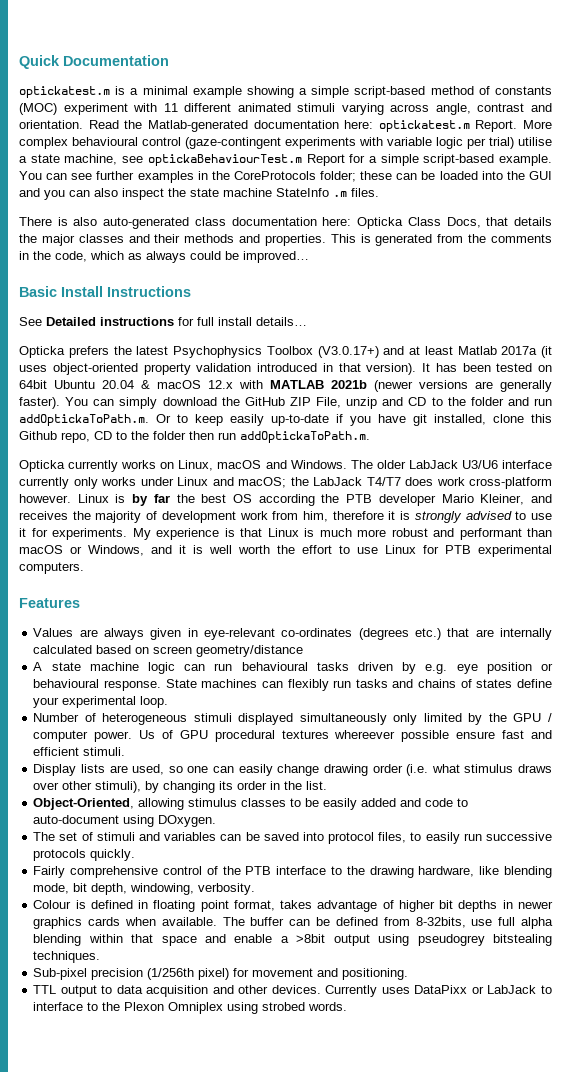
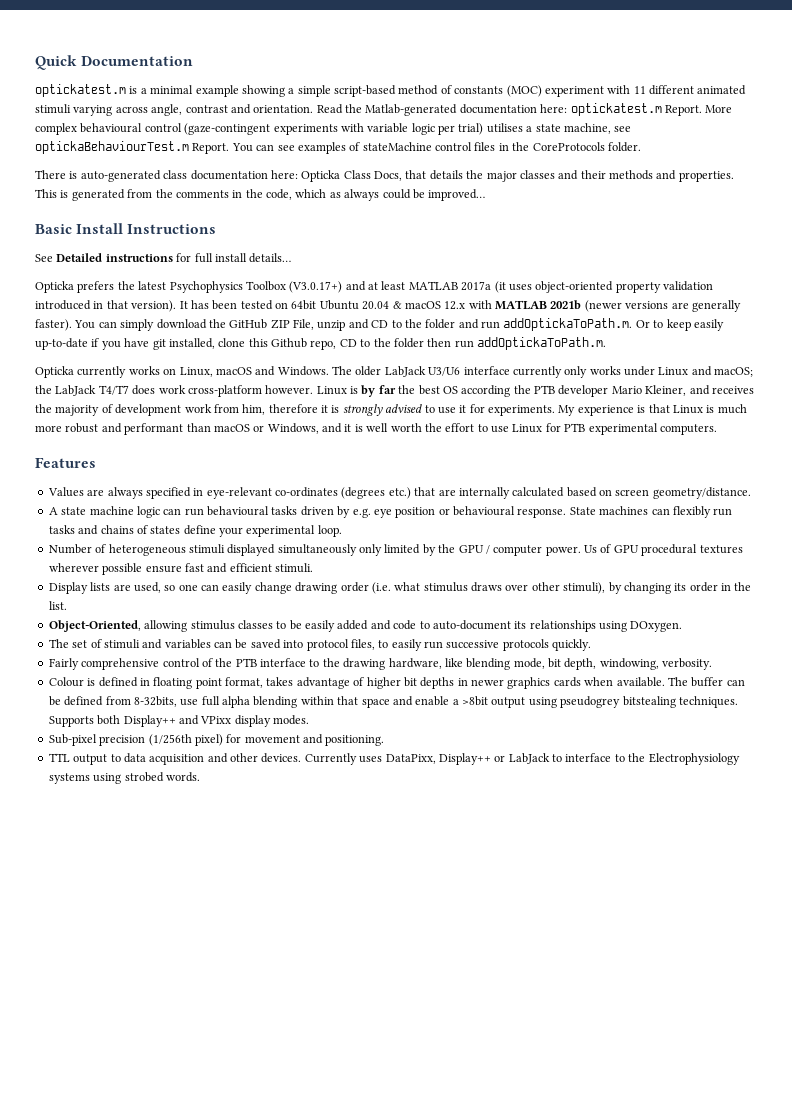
- More complex behavioural control (gaze-contingent experiments with variable logic per trial) utilise a state machine, see optickaBehaviourTest.m Report for a simple script-based example. You can see further examples in the CoreProtocols folder; these can be loaded into the GUI and you can also inspect the state machine StateInfo .m files.
+ More complex behavioural control (gaze-contingent experiments with variable logic per trial) utilises a state machine, see optickaBehaviourTest.m Report. You can see examples of stateMachine control files in the CoreProtocols folder.
- There is also auto-generated class documentation here: Opticka Class Docs, that details the major classes and their methods and properties.
+ There is auto-generated class documentation here: Opticka Class Docs, that details the major classes and their methods and properties.
- Opticka prefers the latest Psychophysics Toolbox (V3.0.17+) and at least Matlab 2017a (it uses object-oriented property validation introduced in that version).
+ Opticka prefers the latest Psychophysics Toolbox (V3.0.17+) and at least MATLAB 2017a (it uses object-oriented property validation introduced in that version).
- Values are always given in eye-relevant co-ordinates (degrees etc.) that are internally calculated based on screen geometry/distance
+ Values are always specified in eye-relevant co-ordinates (degrees etc.) that are internally calculated based on screen geometry/distance.
- Us of GPU procedural textures whereever possible ensure fast and efficient stimuli.
+ Us of GPU procedural textures wherever possible ensure fast and efficient stimuli.
- Object-Oriented, allowing stimulus classes to be easily added and code to auto-document using DOxygen.
+ Object-Oriented, allowing stimulus classes to be easily added and code to auto-document its relationships using DOxygen.
+ Supports both Display++ and VPixx display modes.
- Currently uses DataPixx or LabJack to interface to the Plexon Omniplex using strobed words.
+ Currently uses DataPixx, Display++ or LabJack to interface to the Electrophysiology systems using strobed words.

